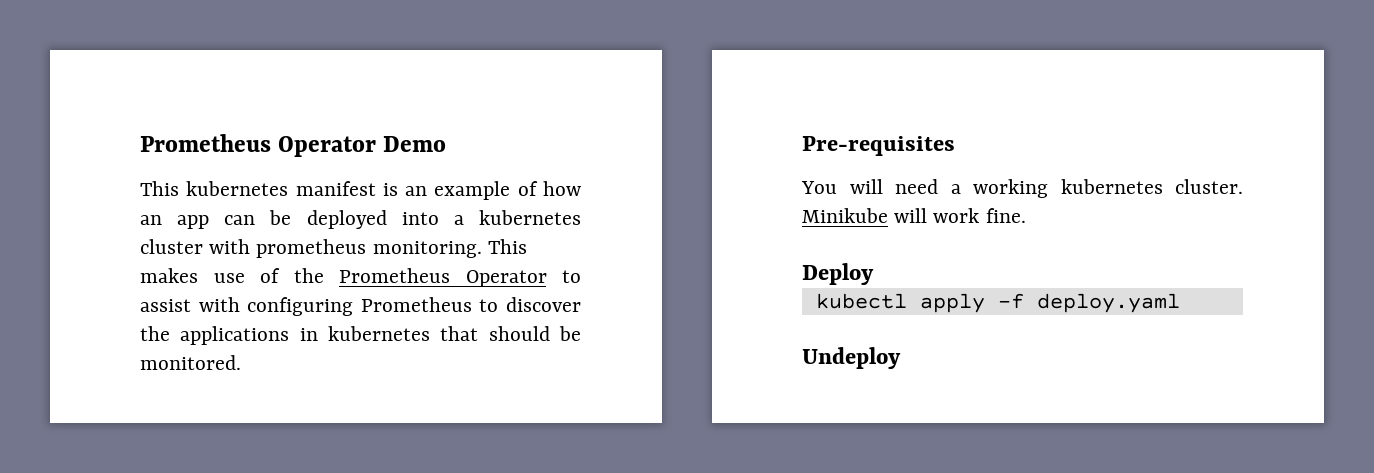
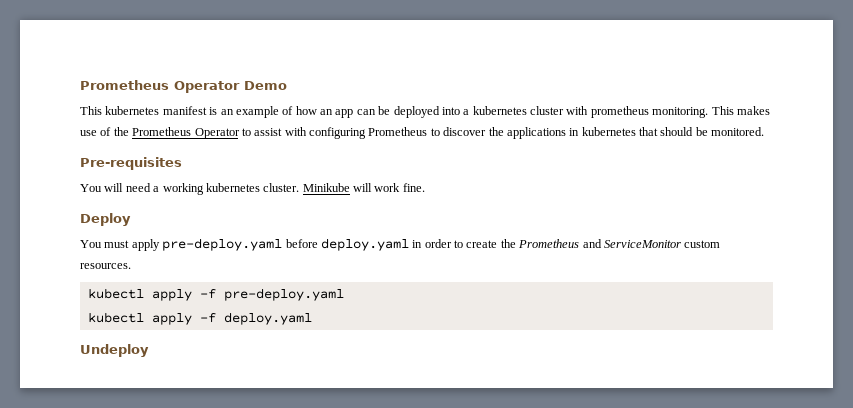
+ You must apply pre-deploy.yaml before deploy.yaml in order to create the Prometheus and ServiceMonitor custom resources.
+ kubectl apply -f pre-deploy.yaml

